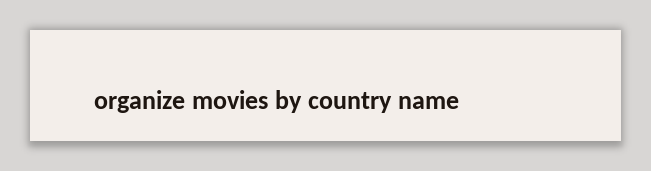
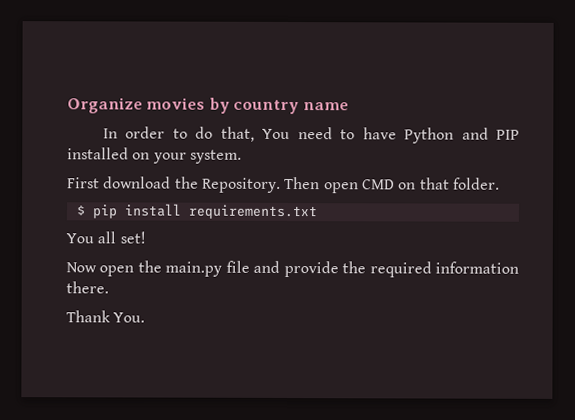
- organize movies by country name
+ Organize movies by country name
+ In order to do that, You need to have Python and PIP installed on your system.
+ First download the Repository. Then open CMD on that folder.
+ $ pip install requirements.txt
+ You all set!
+ Now open the main.py file and provide the required information there.
+ Thank You.

